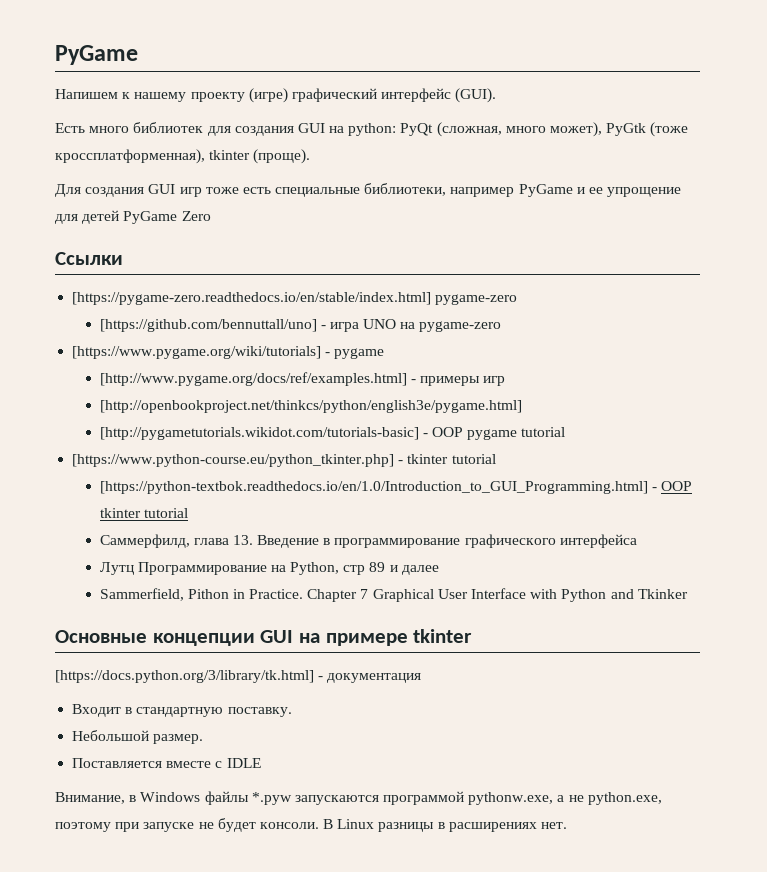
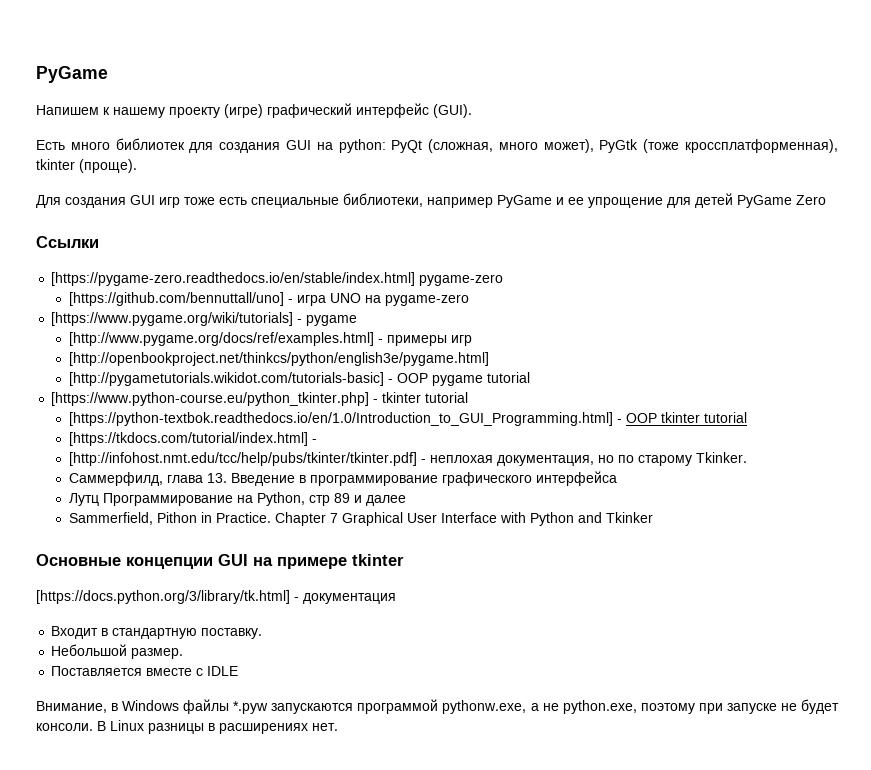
+ [https://tkdocs.com/tutorial/index.html] -
+ [http://infohost.nmt.edu/tcc/help/pubs/tkinter/tkinter.pdf] - неплохая документация, но по старому Tkinker.

